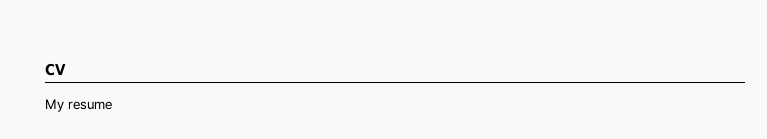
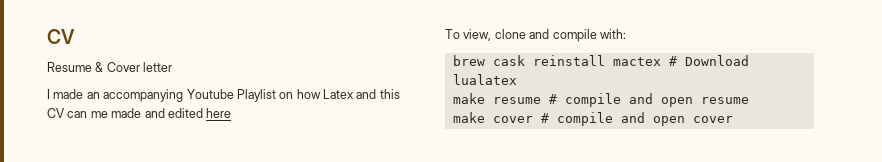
- My resume
+ Resume & Cover letter
+ I made an accompanying Youtube Playlist on how Latex and this CV can me made and edited here
+ To view, clone and compile with:
+ brew cask reinstall mactex # Download lualatex
+ make resume # compile and open resume
+ make cover # compile and open cover

